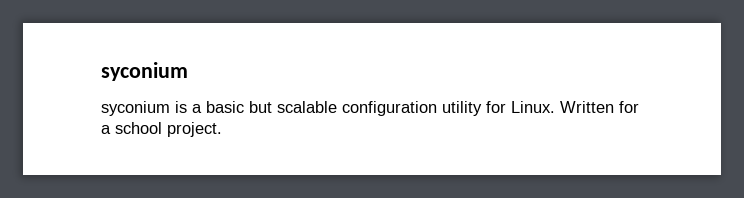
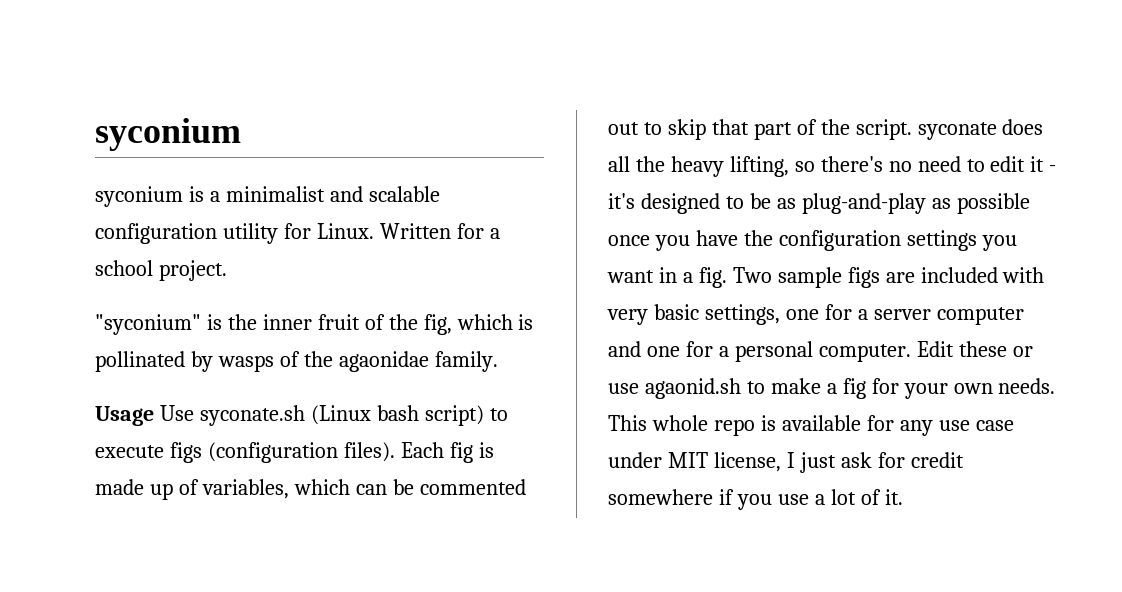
- syconium is a basic but scalable configuration utility for Linux.
+ syconium is a minimalist and scalable configuration utility for Linux.
+ "syconium" is the inner fruit of the fig, which is pollinated by wasps of the agaonidae family.
+ Usage Use syconate.sh (Linux bash script) to execute figs (configuration files). Each fig is made up of variables, which can be commented out to skip that part of the script. syconate does all the heavy lifting, so there's no need to edit it - it's designed to be as plug-and-play as possible once you have the configuration settings you want in a fig. Two sample figs are included with very basic settings, one for a server computer and one for a personal computer. Edit these or use agaonid.sh to make a fig for your own needs. This whole repo is available for any use case under MIT license, I just ask for credit somewhere if you use a lot of it.

